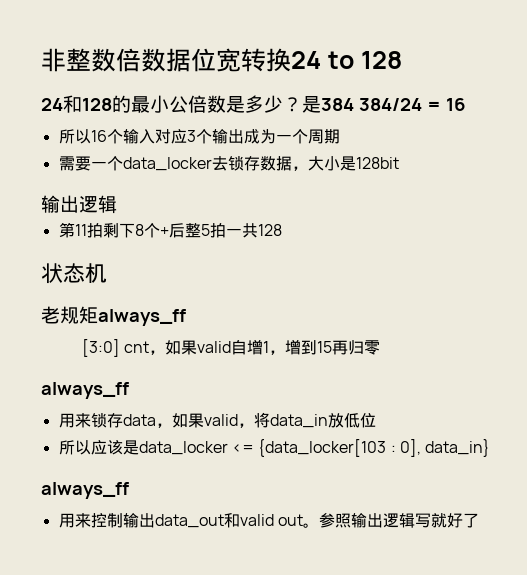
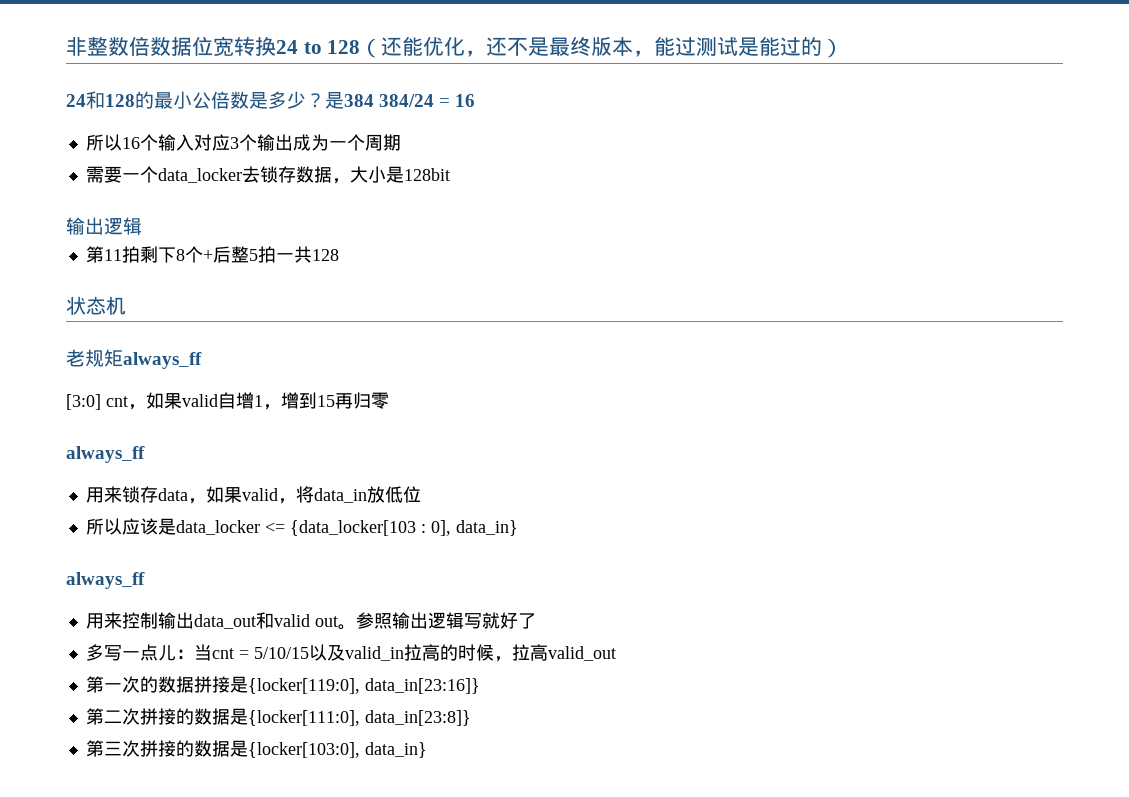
- 非整数倍数据位宽转换24 to 128
+ 非整数倍数据位宽转换24 to 128（还能优化，还不是最终版本，能过测试是能过的）
+ 多写一点儿：当cnt = 5/10/15以及valid_in拉高的时候，拉高valid_out
+ 第一次的数据拼接是{locker[119:0], data_in[23:16]}
+ 第二次拼接的数据是{locker[111:0], data_in[23:8]}
+ 第三次拼接的数据是{locker[103:0], data_in}

